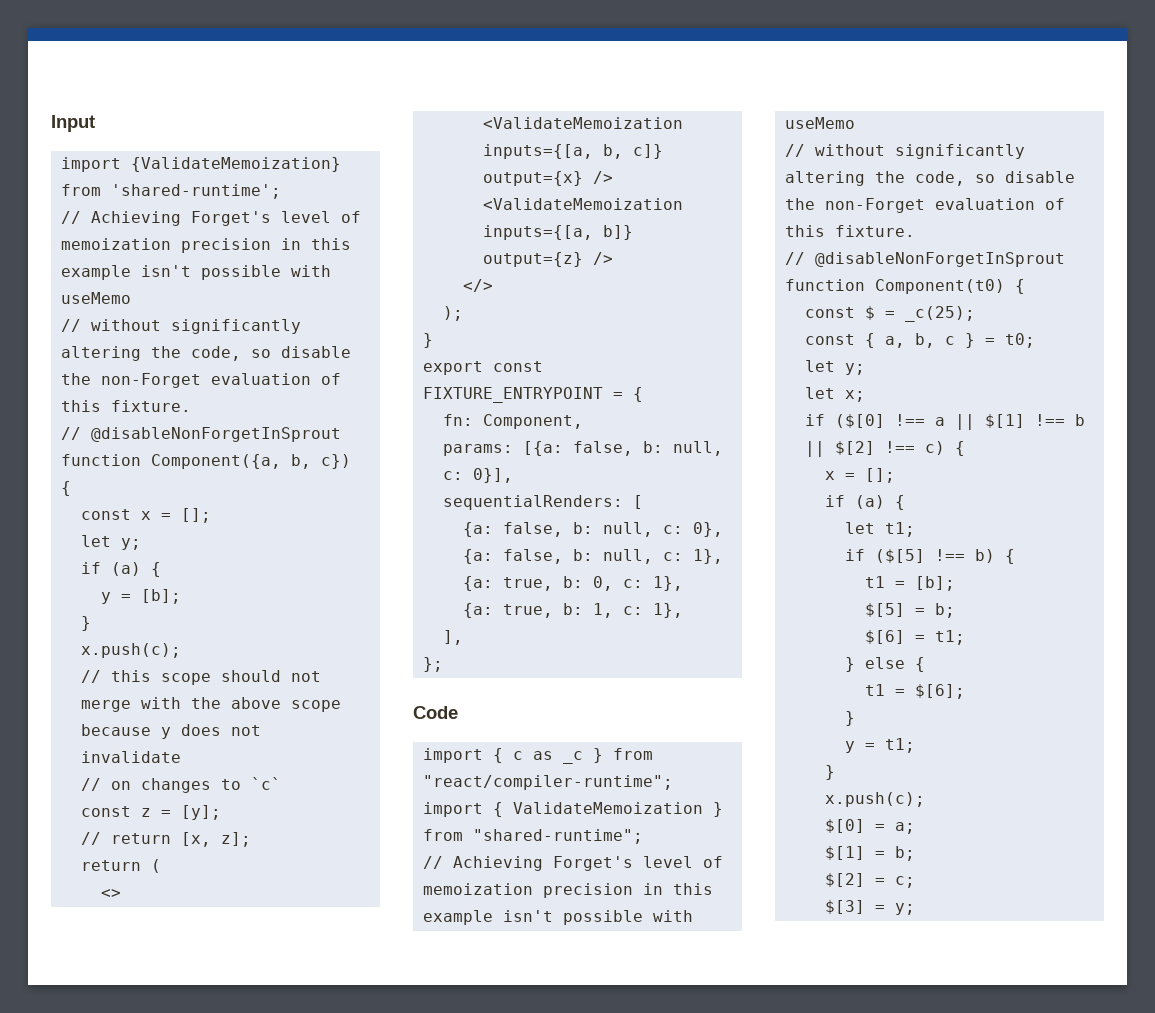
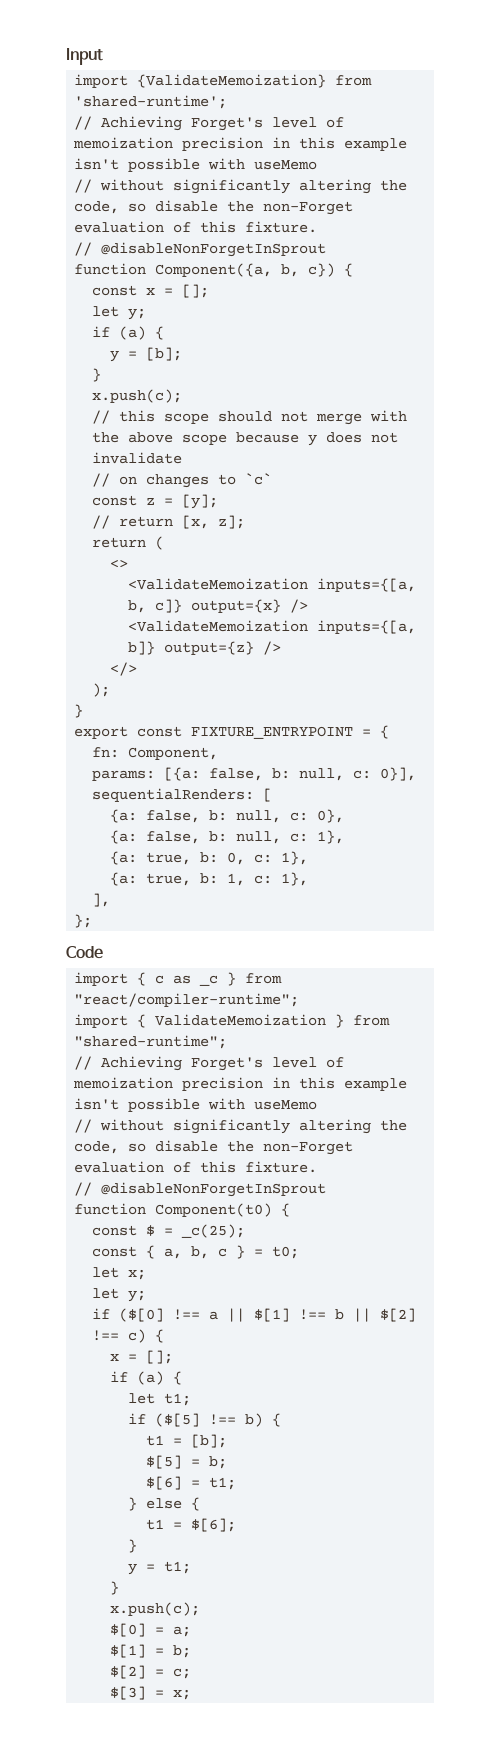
  const { a, b, c } = t0;
+ let x;
  let y;
- let x;
- $[3] = y;
+ $[3] = x;

